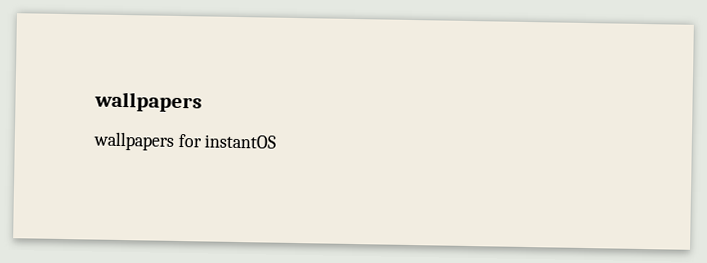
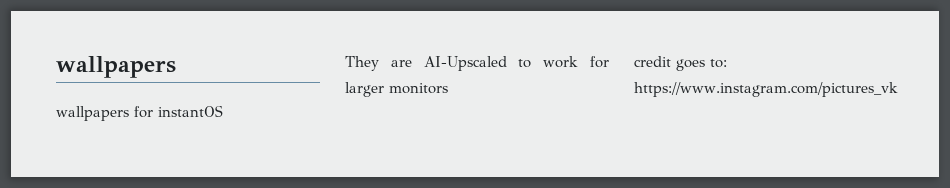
+ They are AI-Upscaled to work for larger monitors
+ credit goes to: https://www.instagram.com/pictures_vk

